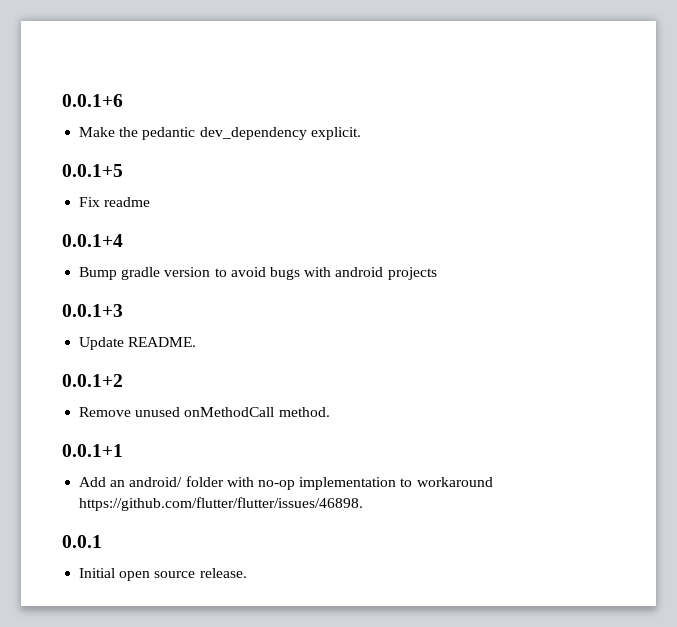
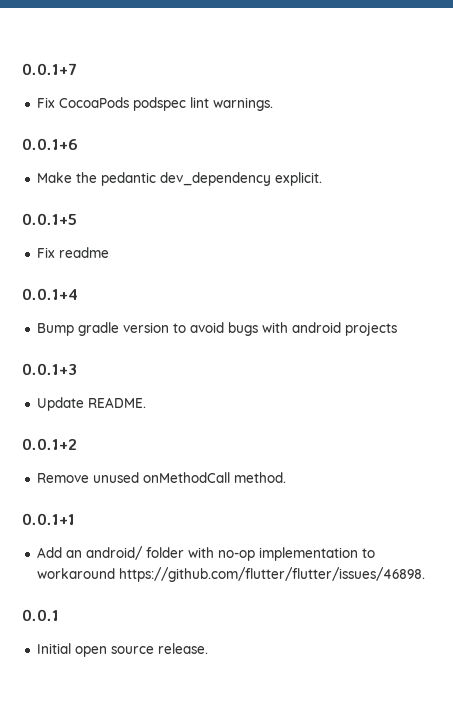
+ 0.0.1+7
+ Fix CocoaPods podspec lint warnings.

